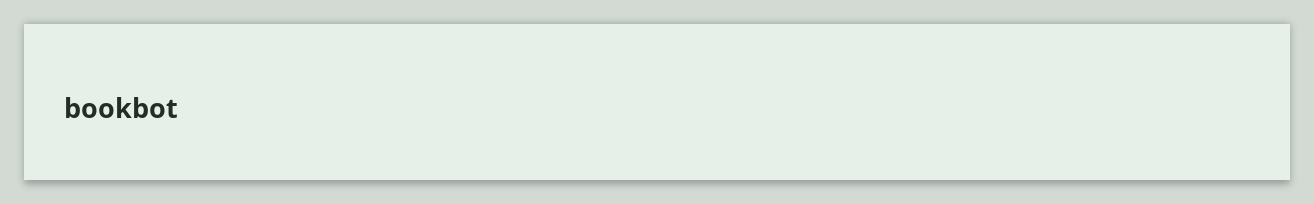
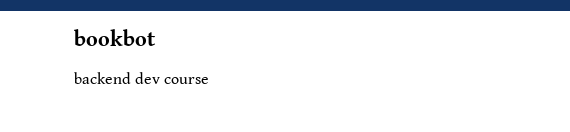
+ backend dev course

